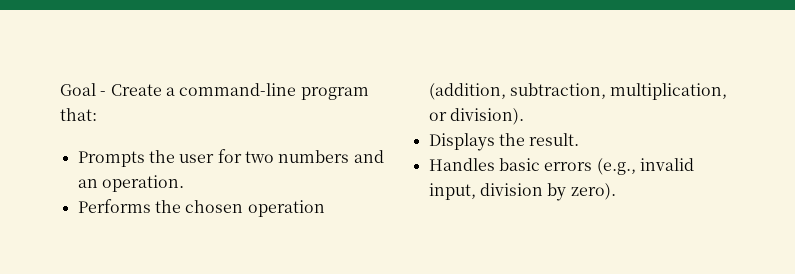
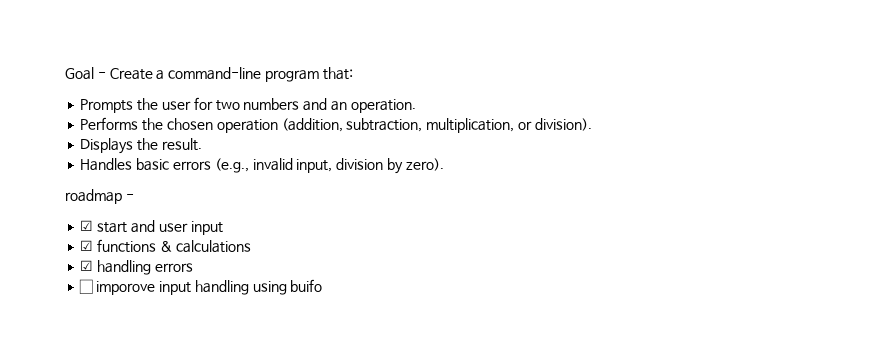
+ roadmap -
+ ☑ start and user input
+ ☑ functions & calculations
+ ☑ handling errors
+ ☐ imporove input handling using buifo

